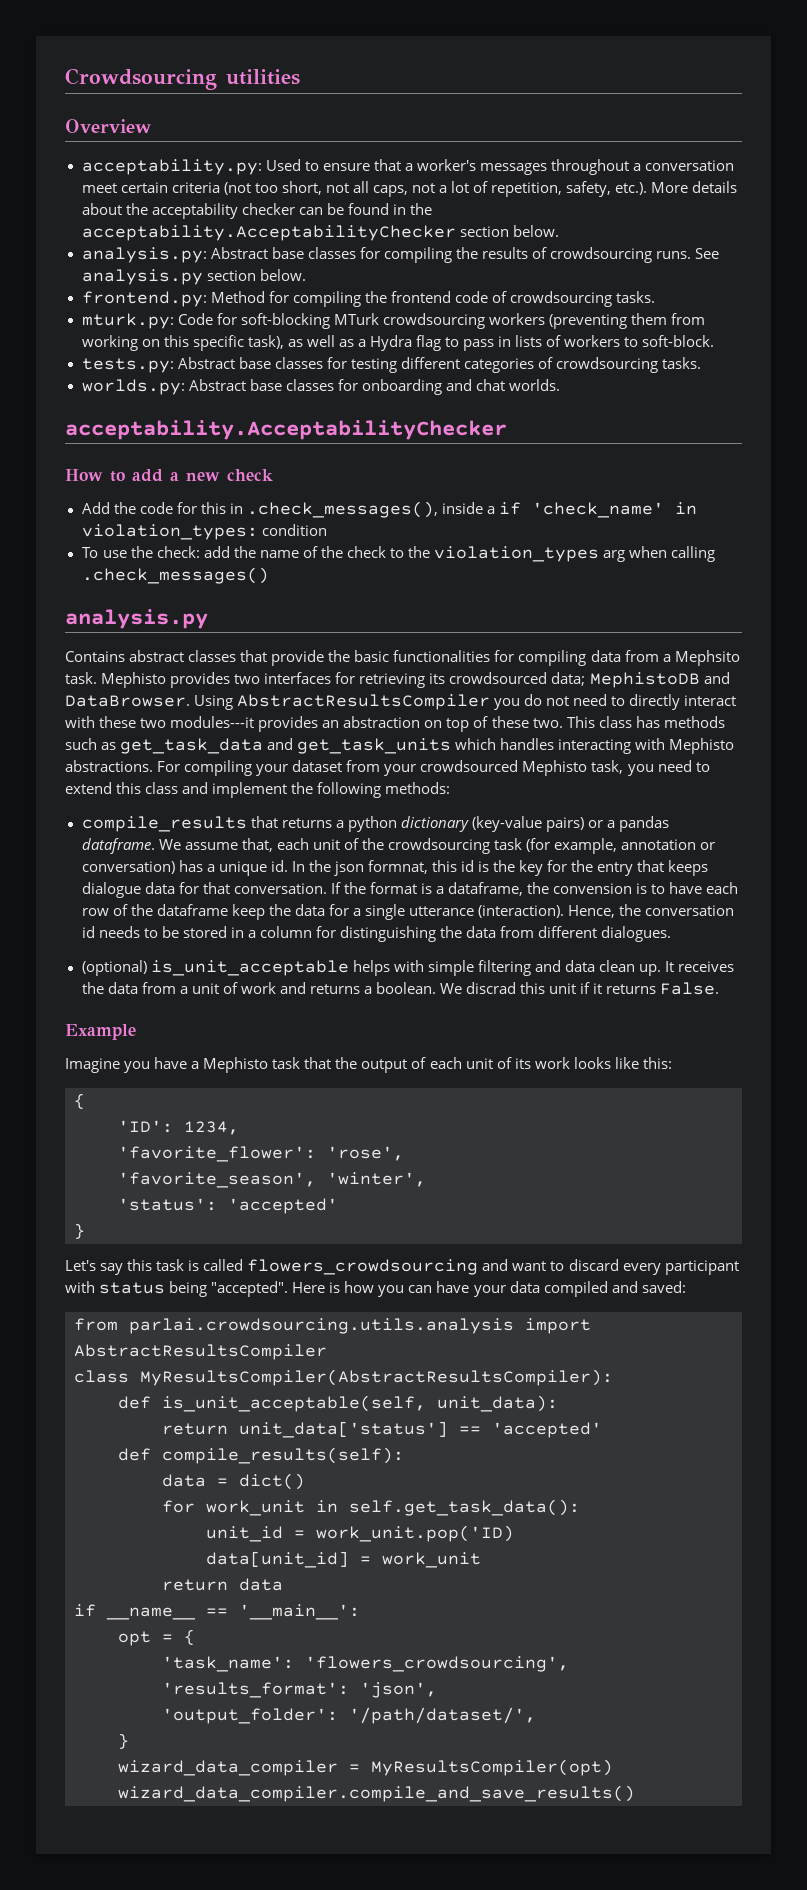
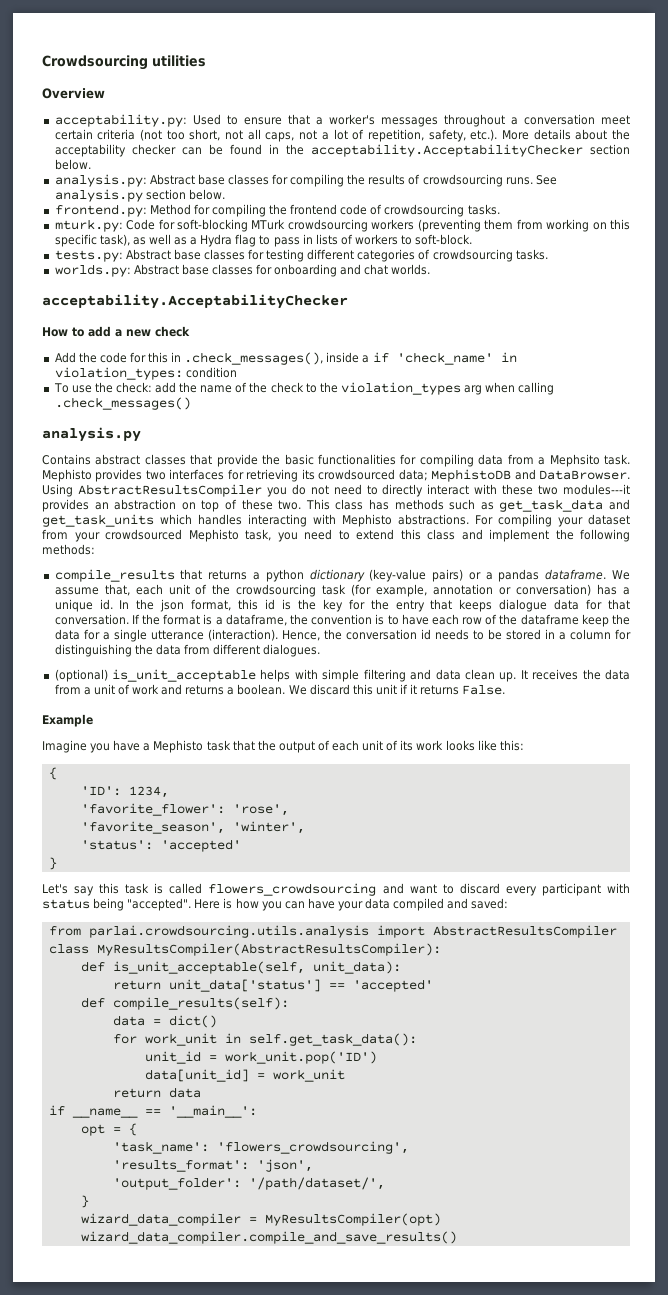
- In the json formnat, this id is the key for the entry that keeps dialogue data for that conversation.
+ In the json format, this id is the key for the entry that keeps dialogue data for that conversation.
- If the format is a dataframe, the convension is to have each row of the dataframe keep the data for a single utterance (interaction).
+ If the format is a dataframe, the convention is to have each row of the dataframe keep the data for a single utterance (interaction).
- We discrad this unit if it returns False.
+ We discard this unit if it returns False.
- unit_id = work_unit.pop('ID)
+ unit_id = work_unit.pop('ID')

